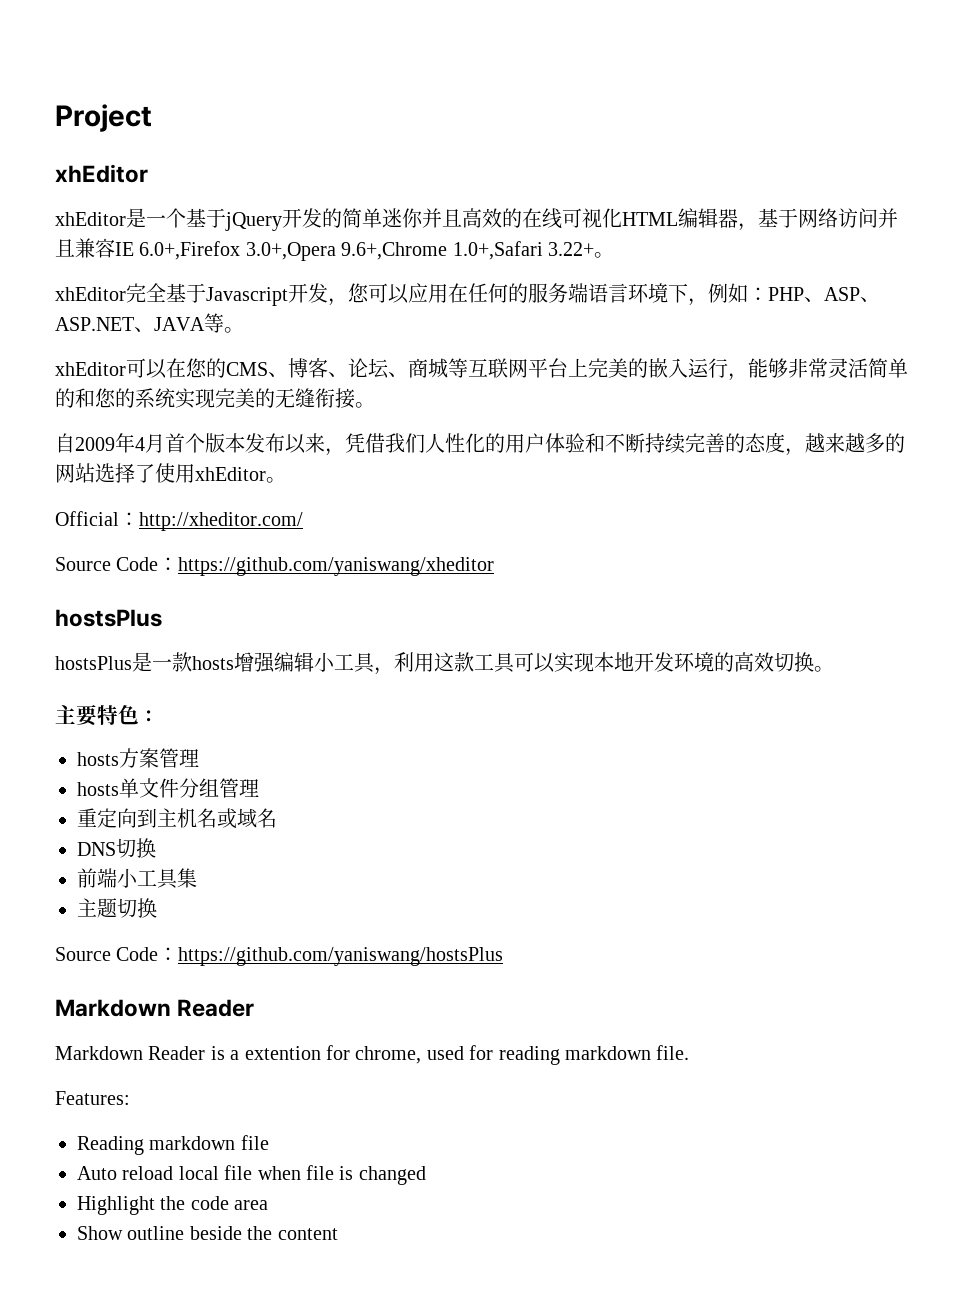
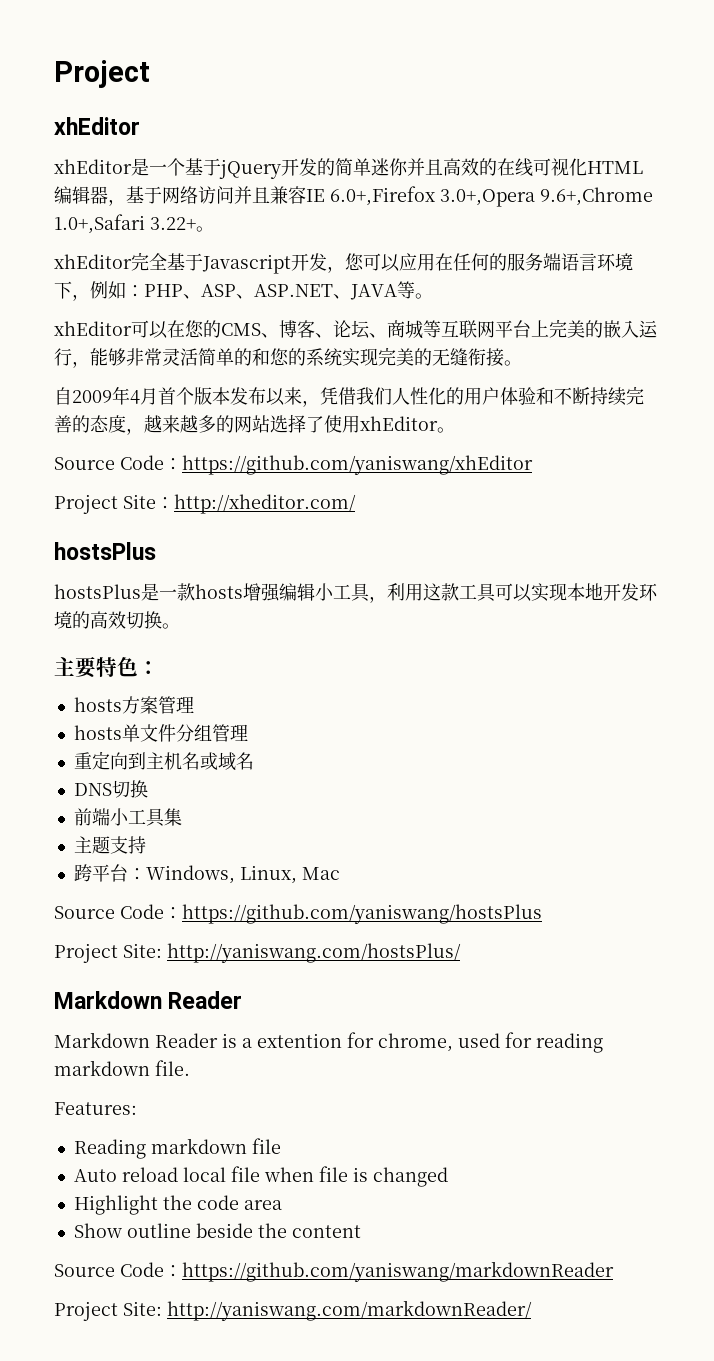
- Official：http://xheditor.com/
- Source Code：https://github.com/yaniswang/xheditor
+ Source Code：https://github.com/yaniswang/xhEditor
+ Project Site：http://xheditor.com/
- 主题切换
+ 主题支持
+ 跨平台：Windows, Linux, Mac
+ Project Site: http://yaniswang.com/hostsPlus/
+ Source Code：https://github.com/yaniswang/markdownReader
+ Project Site: http://yaniswang.com/markdownReader/

